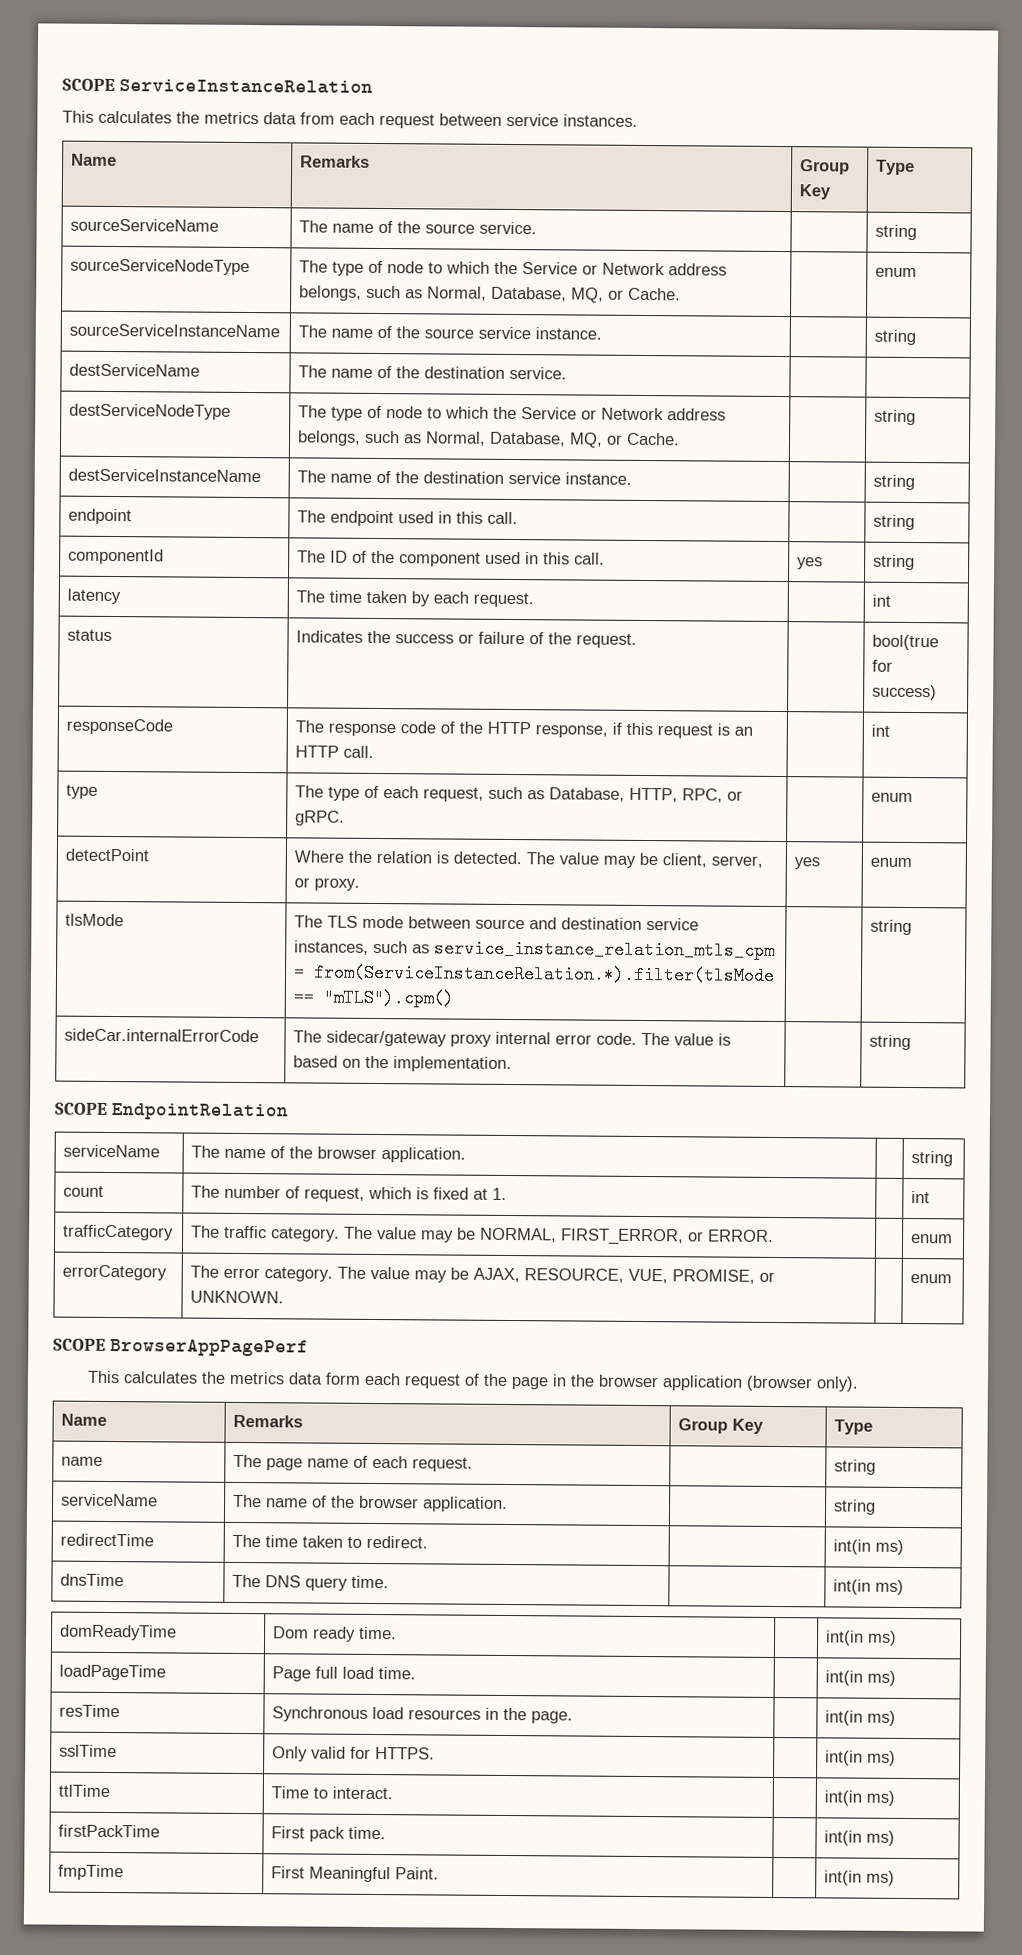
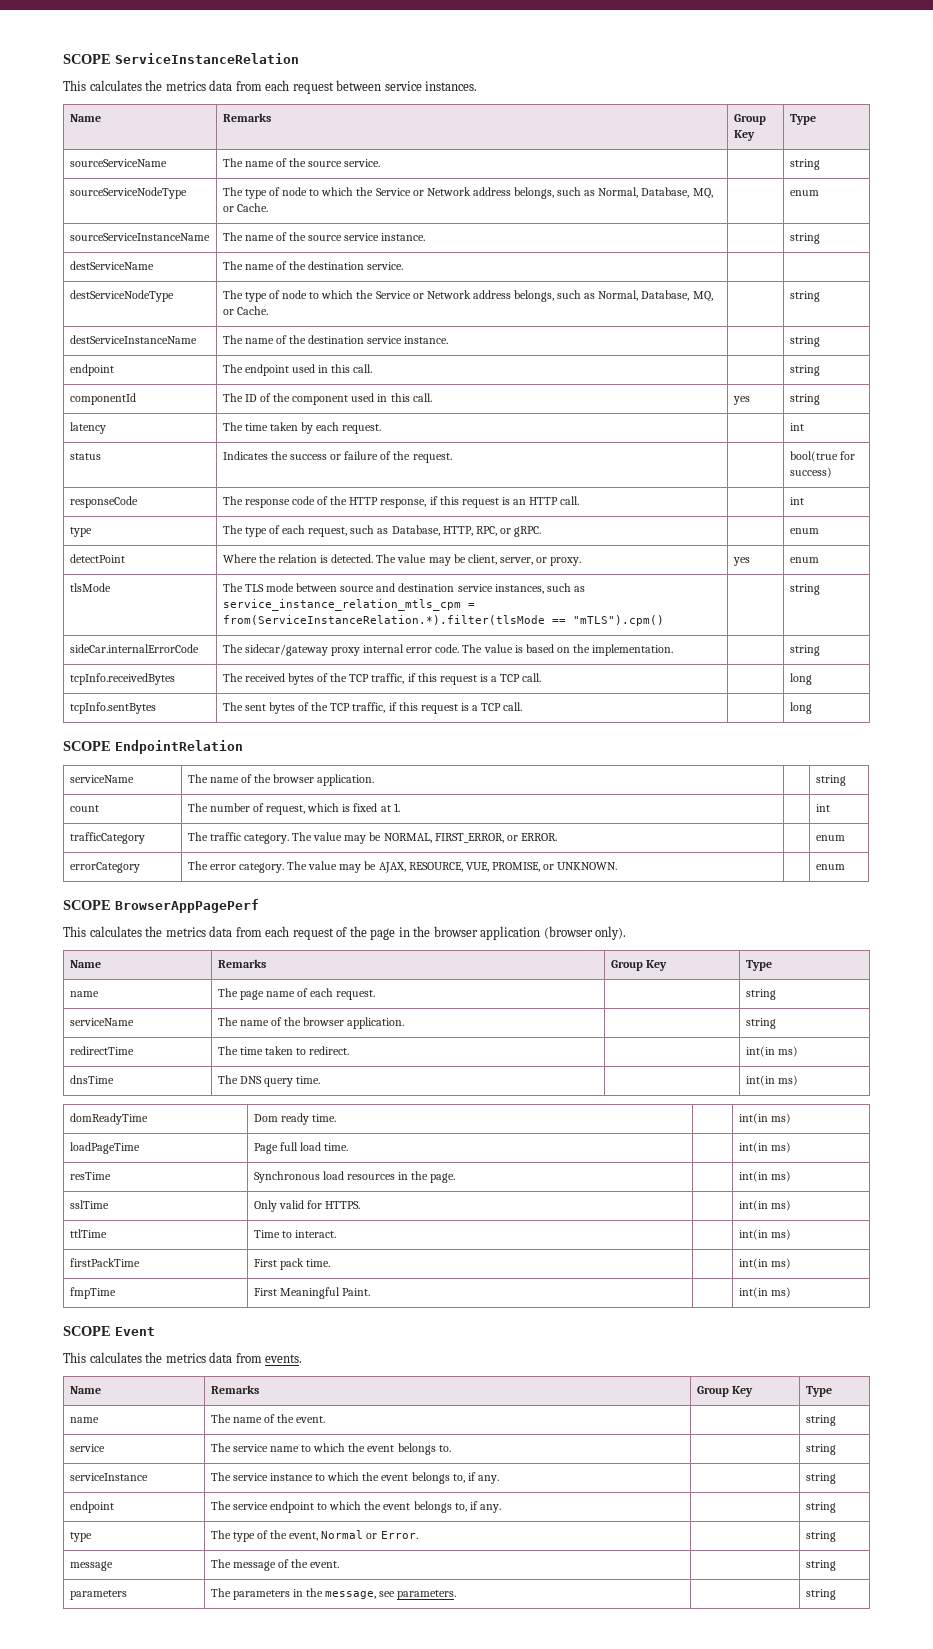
+ tcpInfo.receivedBytes | The received bytes of the TCP traffic, if this request is a TCP call. | | long
+ tcpInfo.sentBytes | The sent bytes of the TCP traffic, if this request is a TCP call. | | long
- This calculates the metrics data form each request of the page in the browser application (browser only).
+ This calculates the metrics data from each request of the page in the browser application (browser only).
+ SCOPE Event
+ This calculates the metrics data from events.
+ Name | Remarks | Group Key | Type
+ name | The name of the event. | | string
+ service | The service name to which the event belongs to. | | string
+ serviceInstance | The service instance to which the event belongs to, if any. | | string
+ endpoint | The service endpoint to which the event belongs to, if any. | | string
+ type | The type of the event, Normal or Error. | | string
+ message | The message of the event. | | string
+ parameters | The parameters in the message, see parameters. | | string

